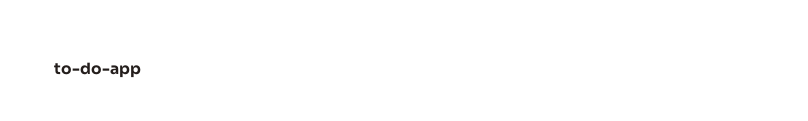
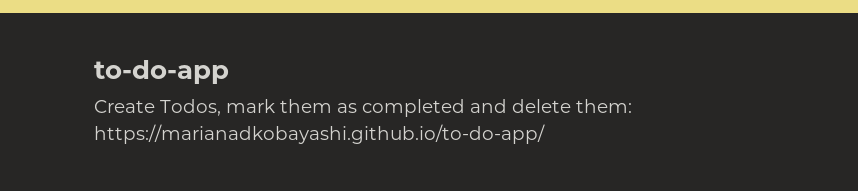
+ Create Todos, mark them as completed and delete them: https://marianadkobayashi.github.io/to-do-app/

